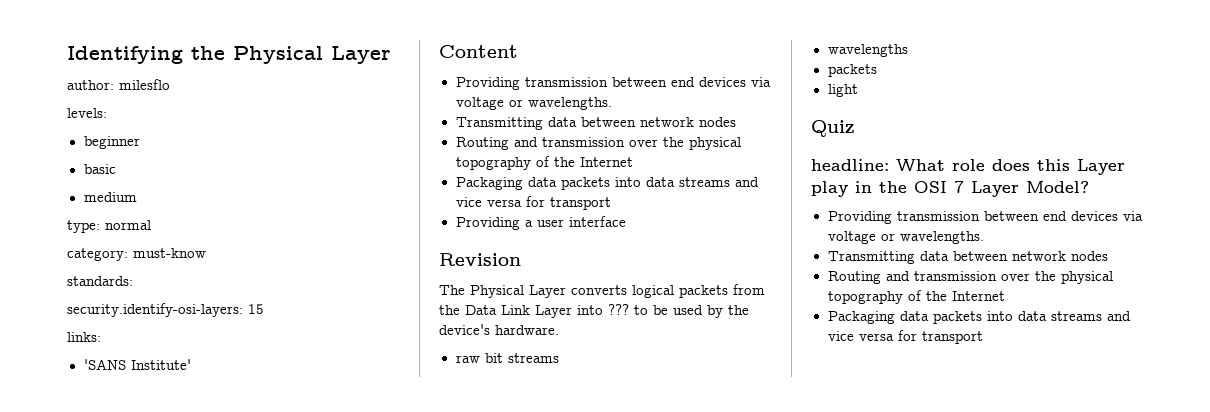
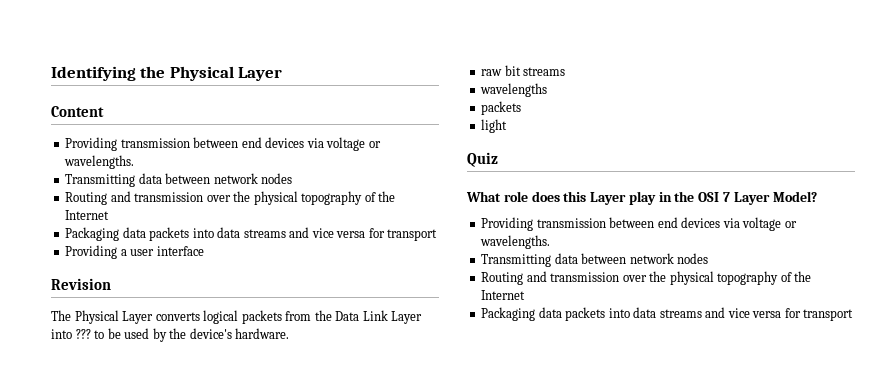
- author: milesflo
- levels:
- beginner
- basic
- medium
- type: normal
- category: must-know
- standards:
- security.identify-osi-layers: 15
- links:
- 'SANS Institute'
- headline: What role does this Layer play in the OSI 7 Layer Model?
+ What role does this Layer play in the OSI 7 Layer Model?

